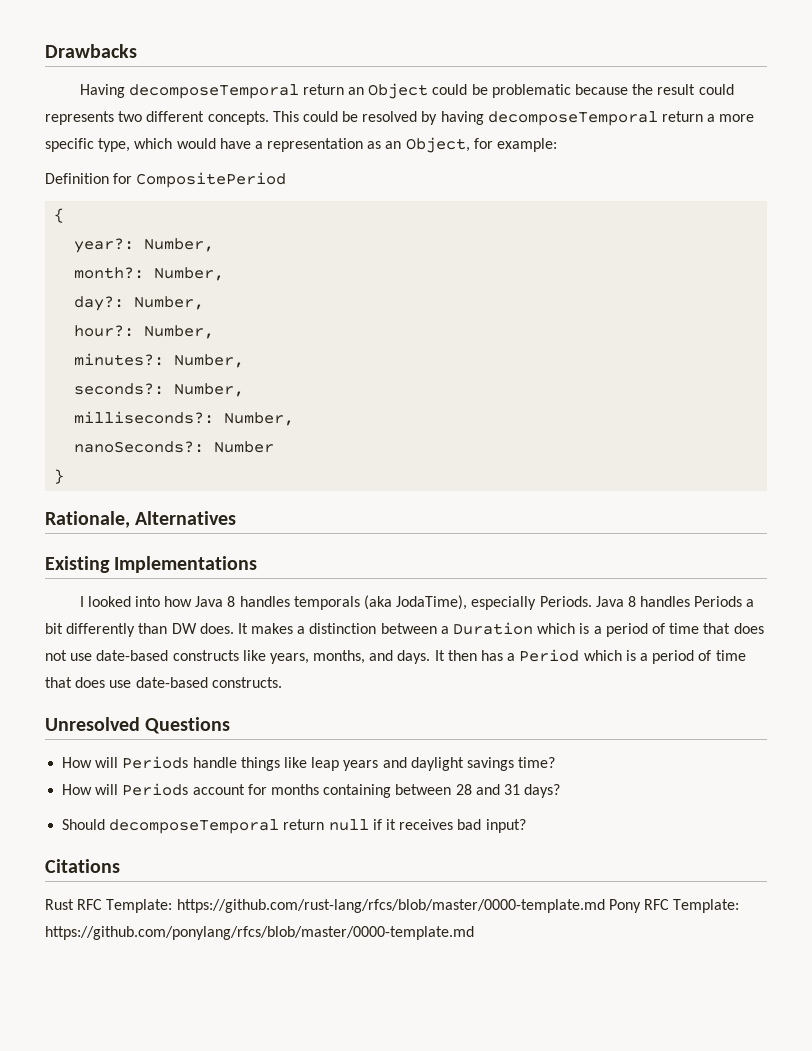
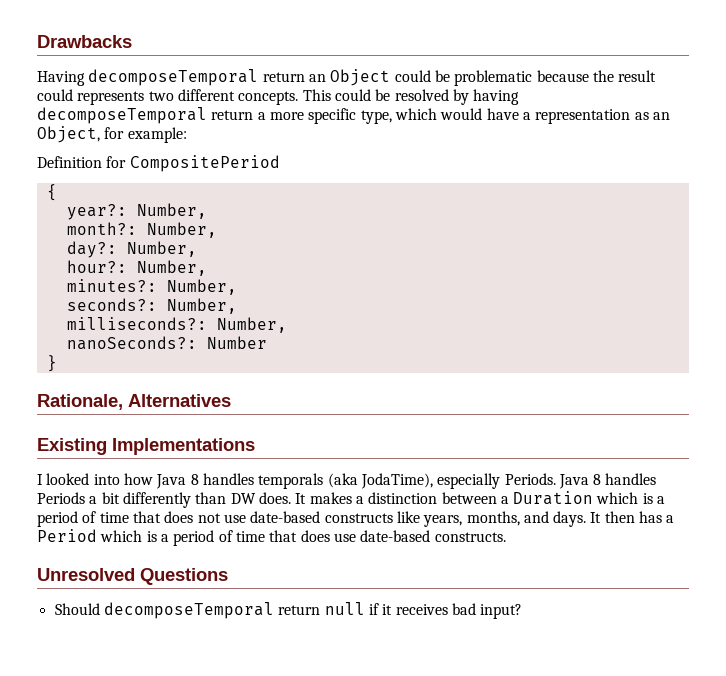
- How will Periods handle things like leap years and daylight savings time?
- How will Periods account for months containing between 28 and 31 days?
- Citations
- Rust RFC Template: https://github.com/rust-lang/rfcs/blob/master/0000-template.md Pony RFC Template: https://github.com/ponylang/rfcs/blob/master/0000-template.md

